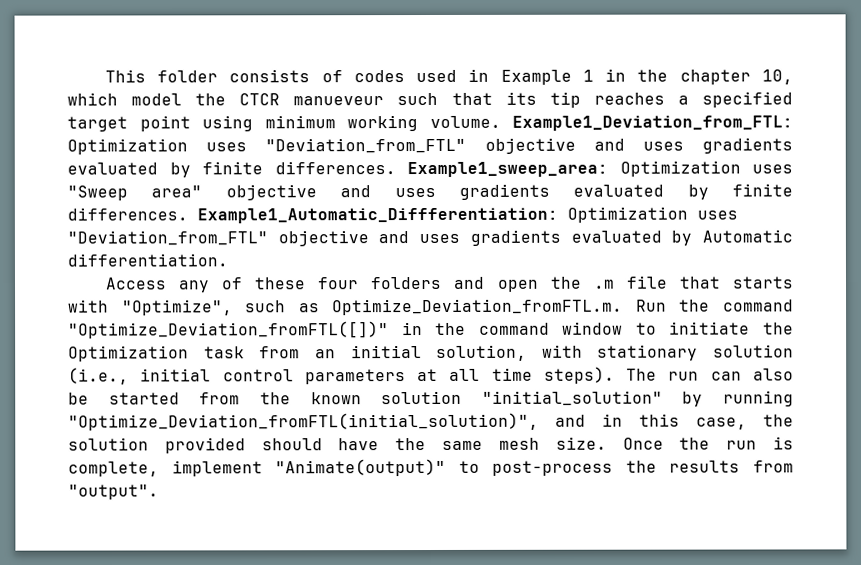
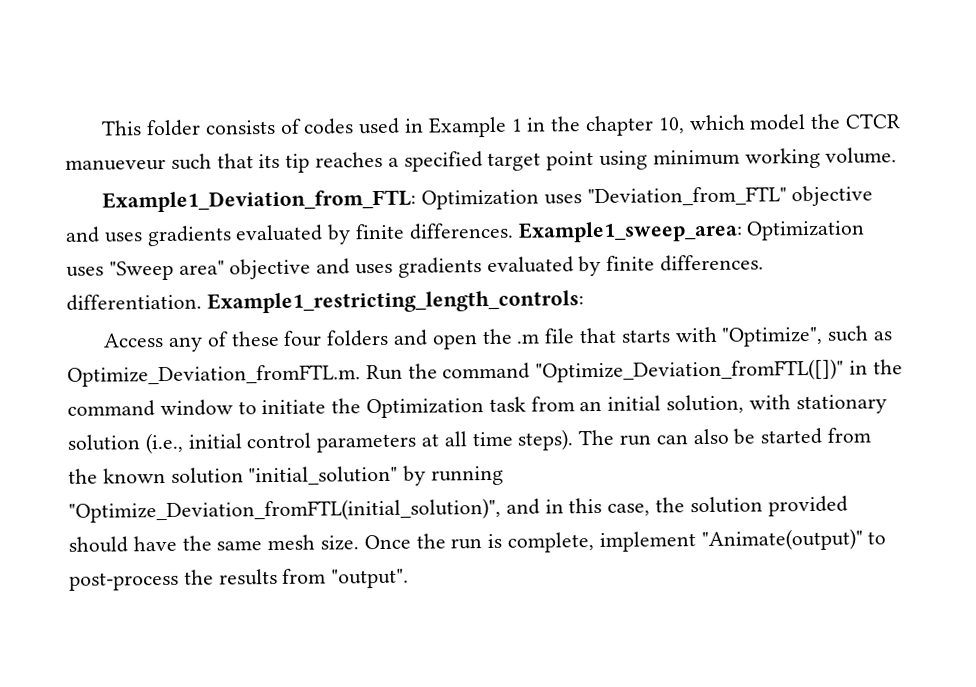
- This folder consists of codes used in Example 1 in the chapter 10, which model the CTCR manueveur such that its tip reaches a specified target point using minimum working volume. Example1_Deviation_from_FTL: Optimization uses "Deviation_from_FTL" objective and uses gradients evaluated by finite differences.
+ This folder consists of codes used in Example 1 in the chapter 10, which model the CTCR manueveur such that its tip reaches a specified target point using minimum working volume.
+ Example1_Deviation_from_FTL: Optimization uses "Deviation_from_FTL" objective and uses gradients evaluated by finite differences.
- Example1_sweep_area: Optimization uses "Sweep area" objective and uses gradients evaluated by finite differences. Example1_Automatic_Diffferentiation: Optimization uses "Deviation_from_FTL" objective and uses gradients evaluated by Automatic differentiation.
+ Example1_sweep_area: Optimization uses "Sweep area" objective and uses gradients evaluated by finite differences. differentiation. Example1_restricting_length_controls:

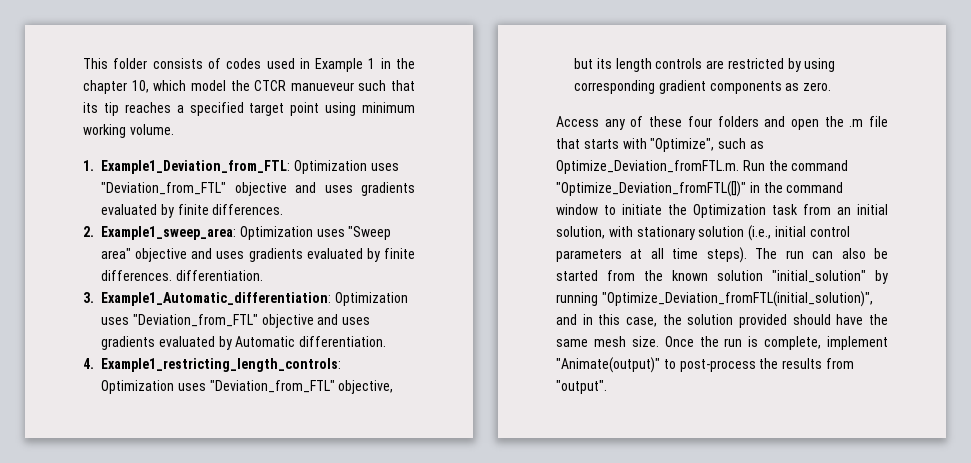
- Example1_Deviation_from_FTL: Optimization uses "Deviation_from_FTL" objective and uses gradients evaluated by finite differences. Example1_sweep_area: Optimization uses "Sweep area" objective and uses gradients evaluated by finite differences. differentiation. Example1_restricting_length_controls:
+ 1. Example1_Deviation_from_FTL: Optimization uses "Deviation_from_FTL" objective and uses gradients evaluated by finite differences.
+ 2. Example1_sweep_area: Optimization uses "Sweep area" objective and uses gradients evaluated by finite differences. differentiation.
+ 3. Example1_Automatic_differentiation: Optimization uses "Deviation_from_FTL" objective and uses gradients evaluated by Automatic differentiation.
+ 4. Example1_restricting_length_controls: Optimization uses "Deviation_from_FTL" objective, but its length controls are restricted by using corresponding gradient components as zero.

